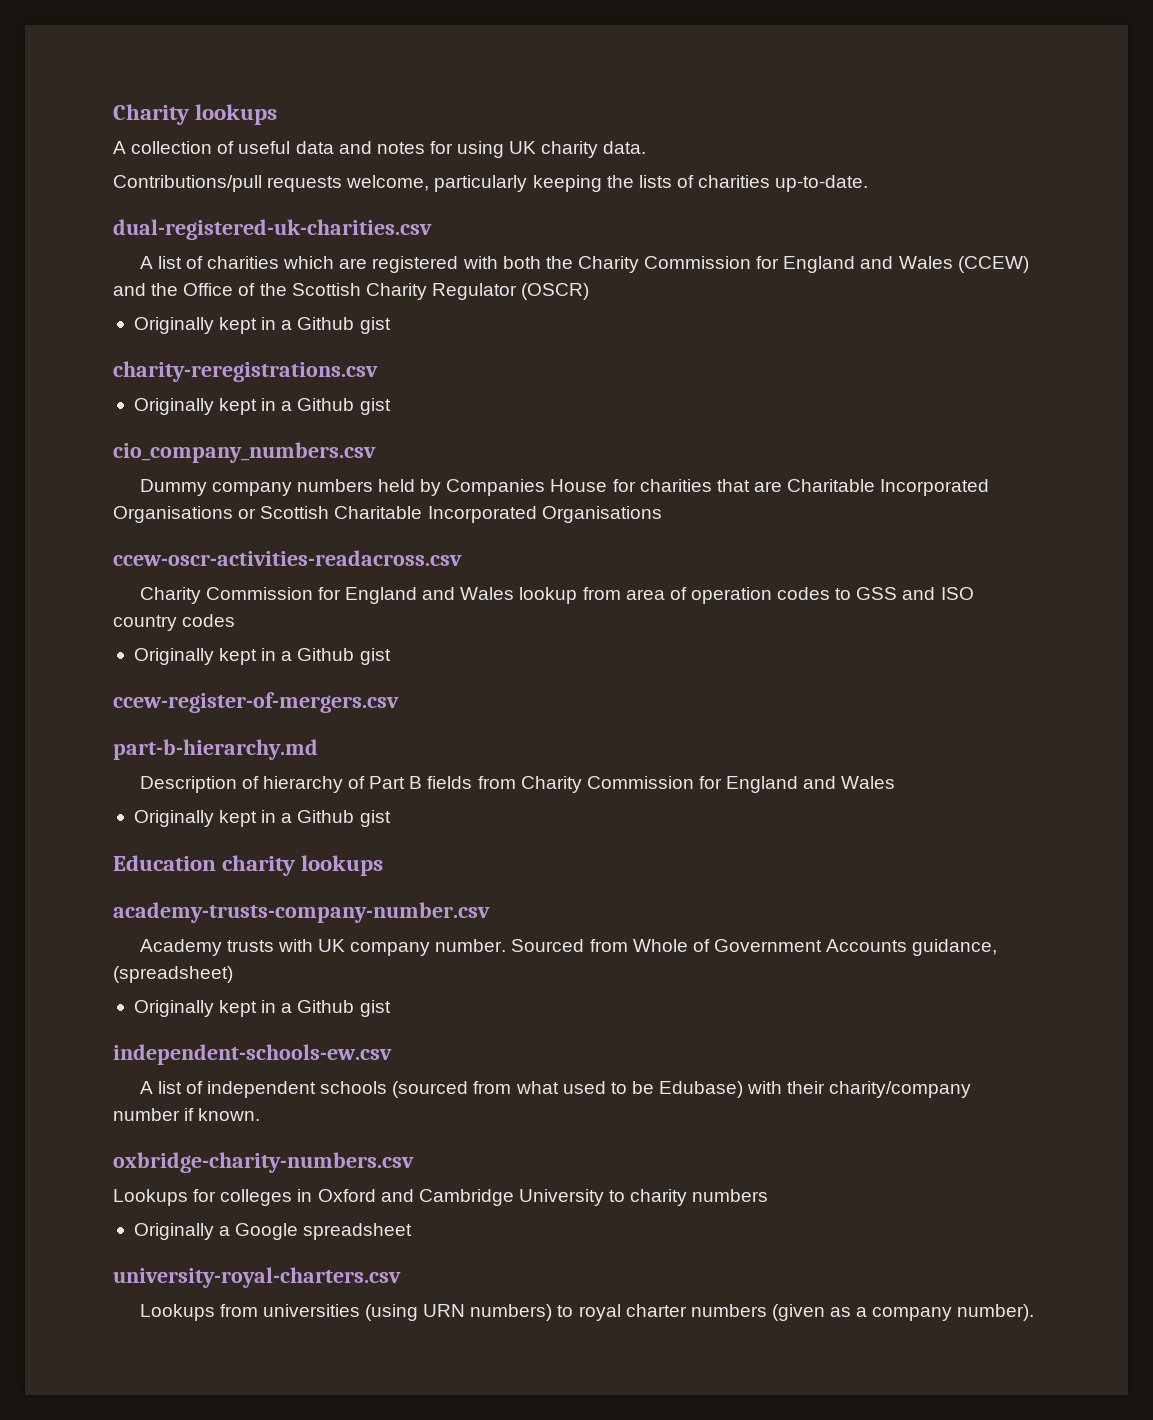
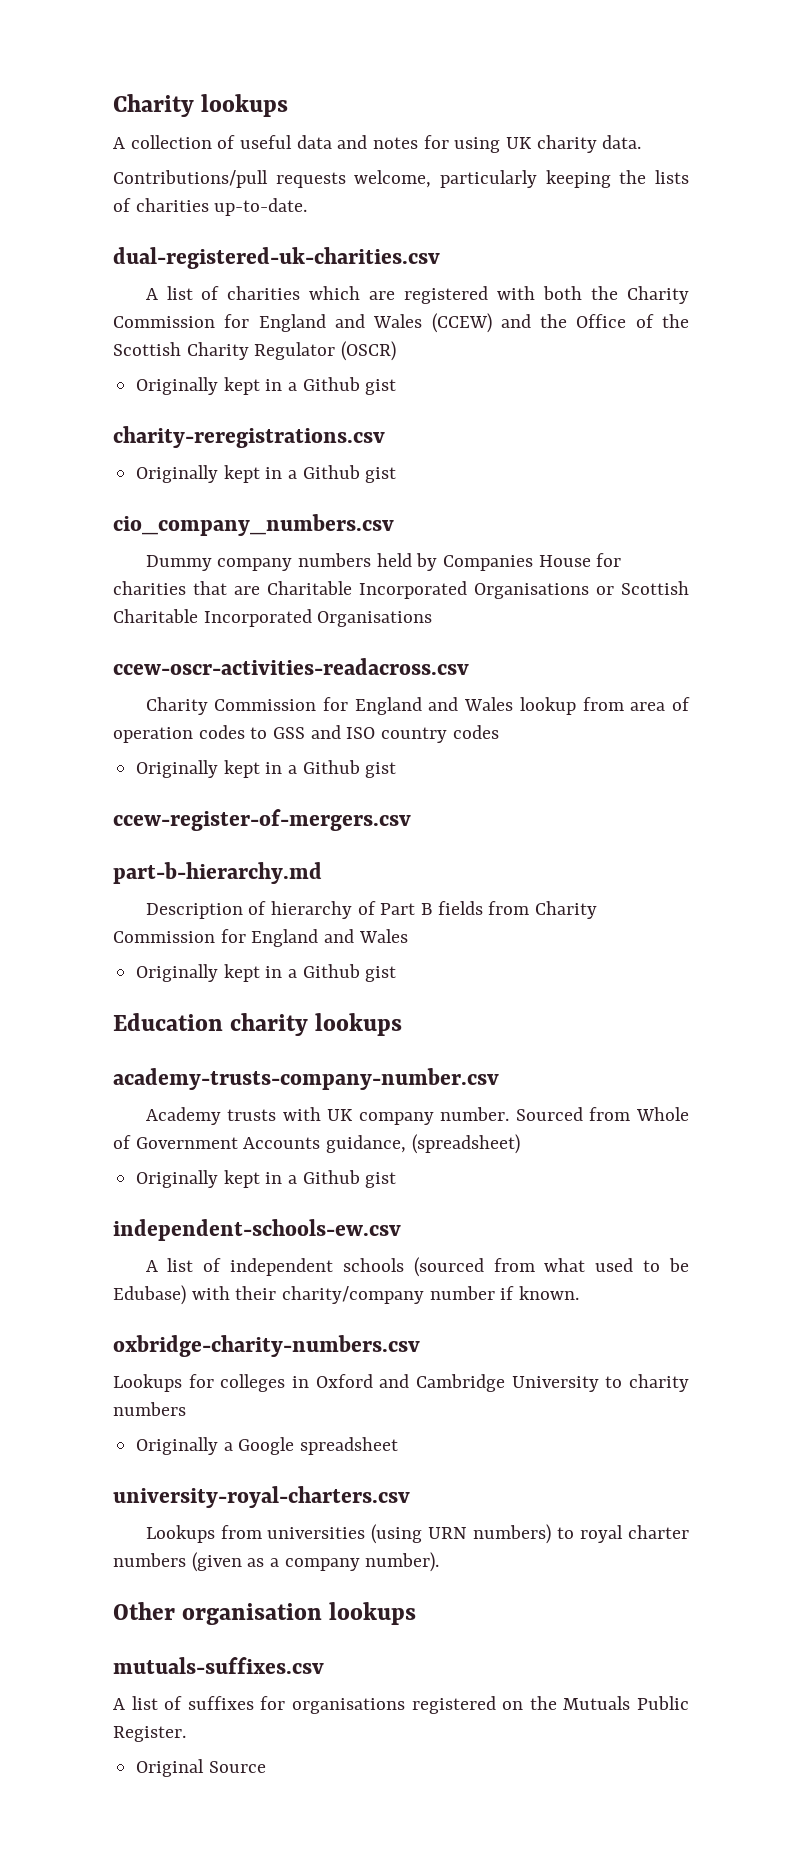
+ Other organisation lookups
+ mutuals-suffixes.csv
+ A list of suffixes for organisations registered on the Mutuals Public Register.
+ Original Source

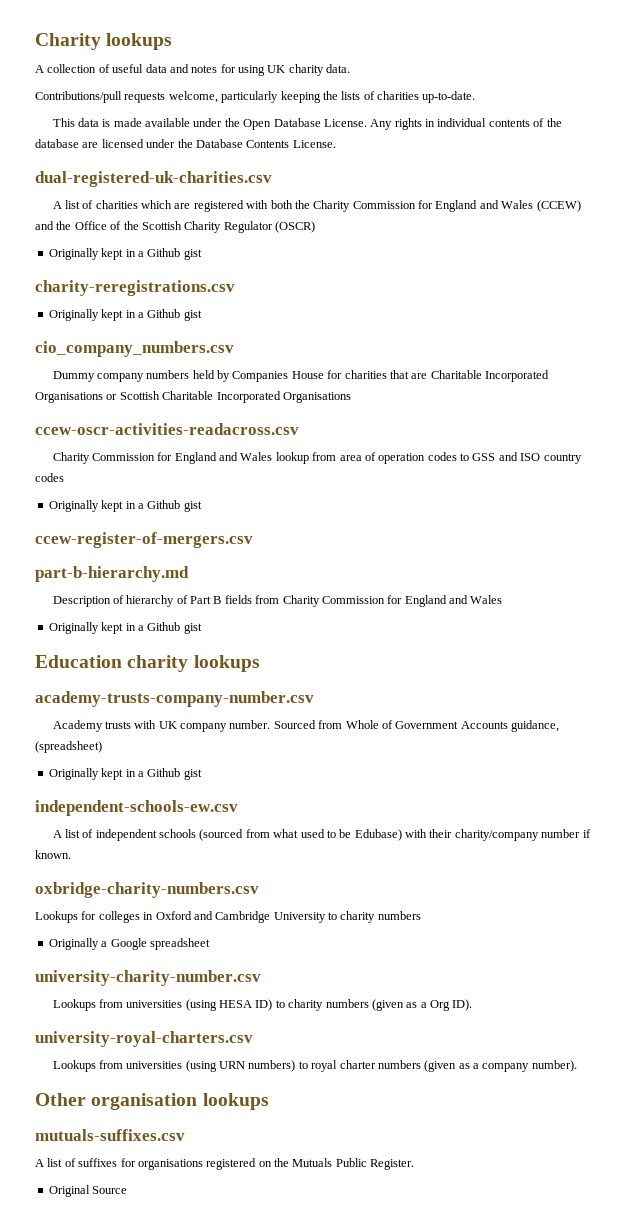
+ This data is made available under the Open Database License. Any rights in individual contents of the database are licensed under the Database Contents License.
+ university-charity-number.csv
+ Lookups from universities (using HESA ID) to charity numbers (given as a Org ID).

